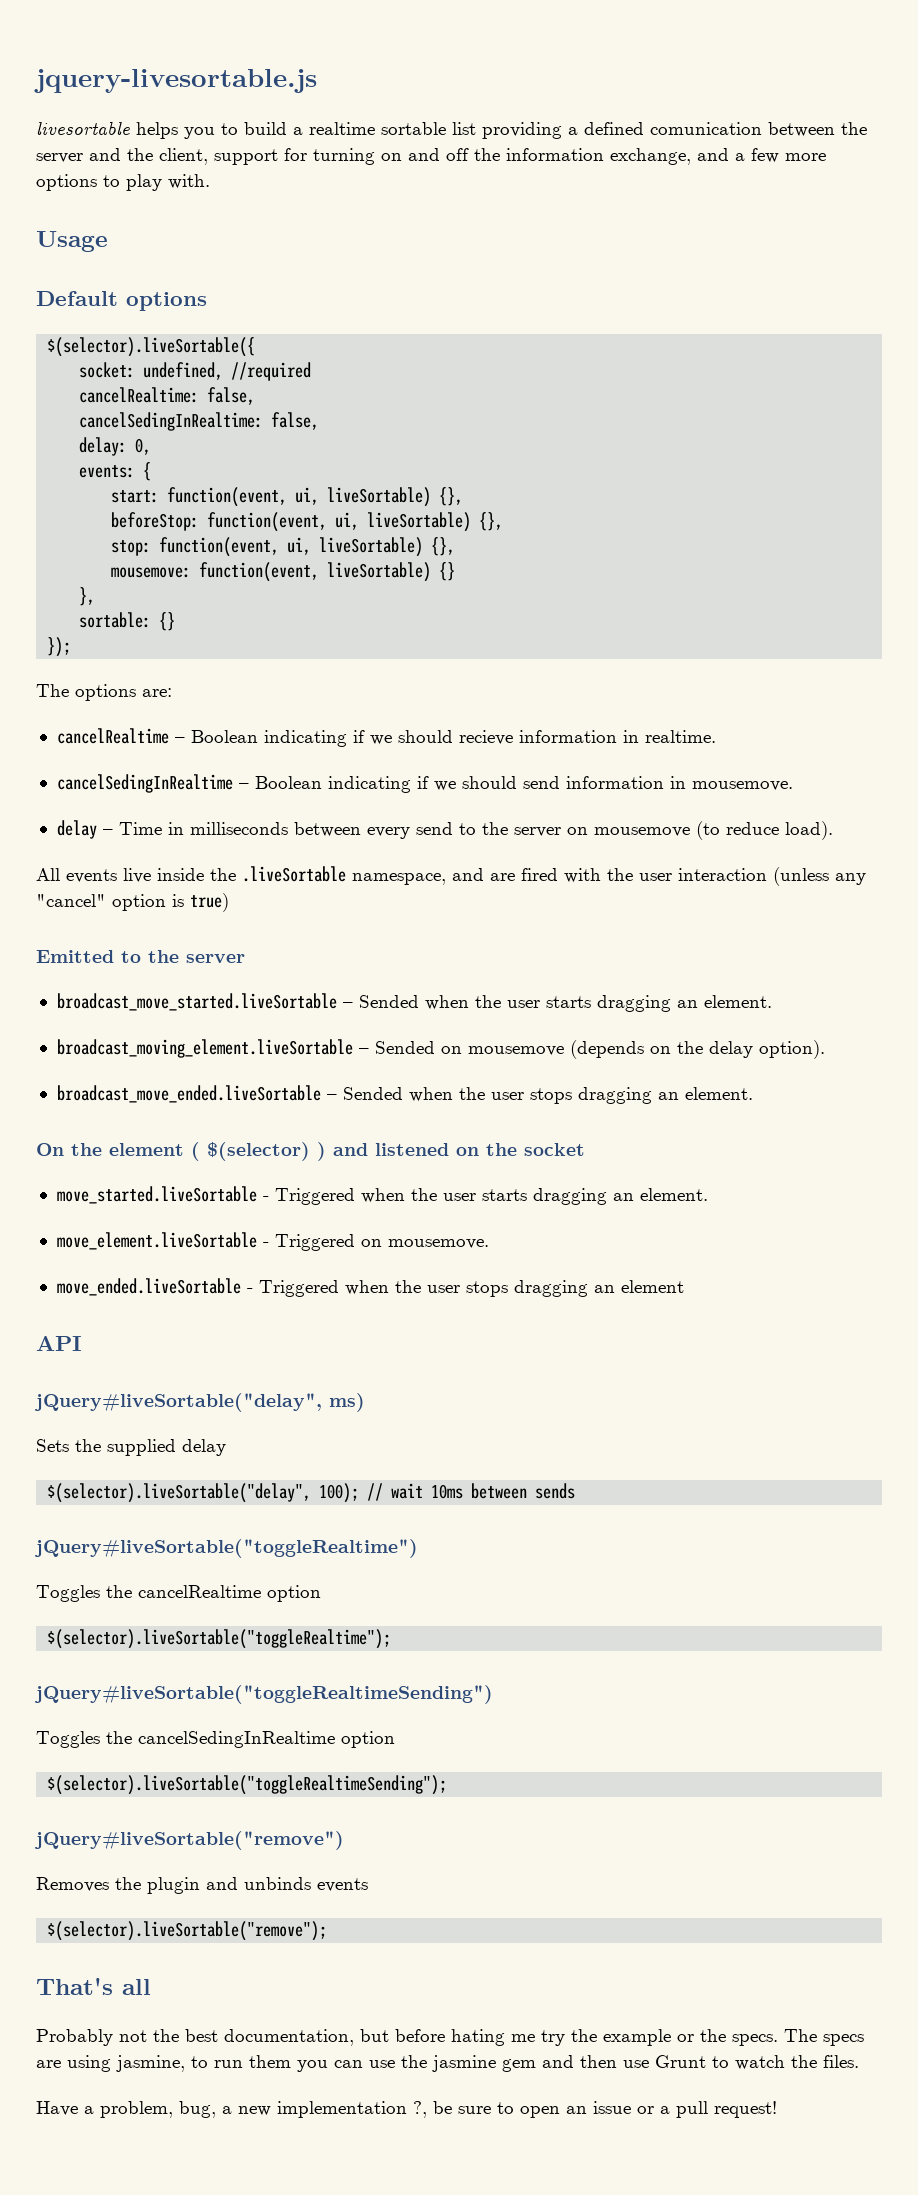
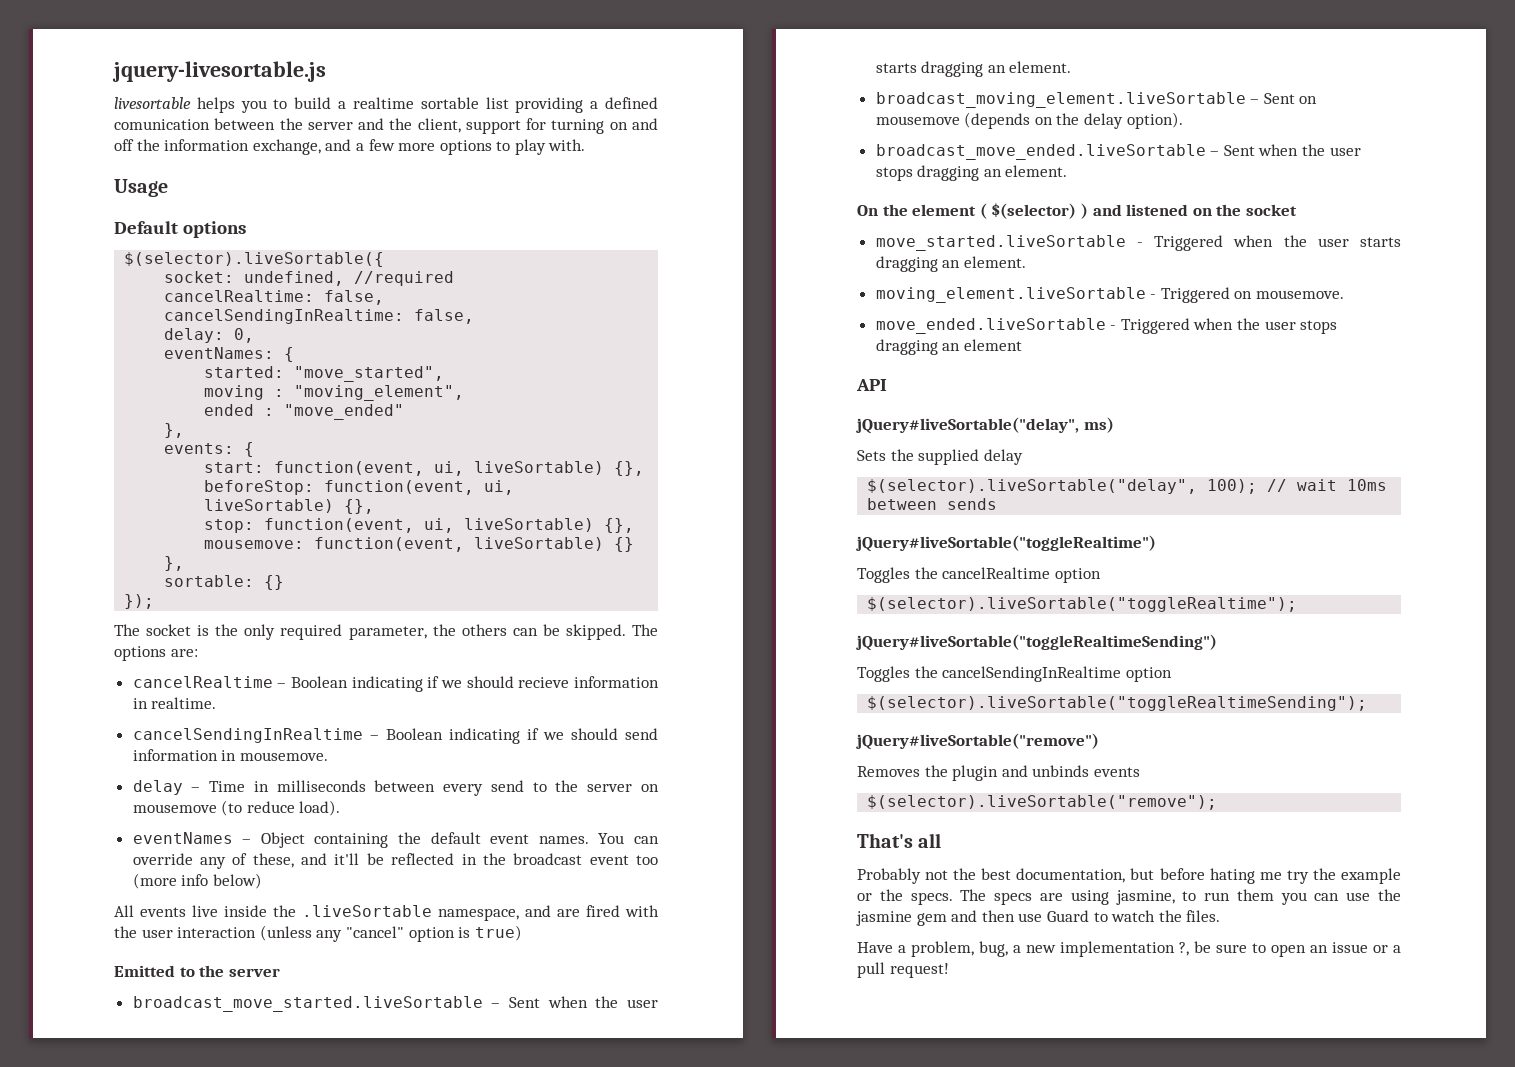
- cancelSedingInRealtime: false,
+ cancelSendingInRealtime: false,
+ eventNames: {
+ started: "move_started",
+ moving : "moving_element",
+ ended : "move_ended"
+ },
- The options are:
+ The socket is the only required parameter, the others can be skipped. The options are:
- cancelSedingInRealtime – Boolean indicating if we should send information in mousemove.
+ cancelSendingInRealtime – Boolean indicating if we should send information in mousemove.
+ eventNames – Object containing the default event names. You can override any of these, and it'll be reflected in the broadcast event too (more info below)
- broadcast_move_started.liveSortable – Sended when the user starts dragging an element.
+ broadcast_move_started.liveSortable – Sent when the user starts dragging an element.
- broadcast_moving_element.liveSortable – Sended on mousemove (depends on the delay option).
+ broadcast_moving_element.liveSortable – Sent on mousemove (depends on the delay option).
- broadcast_move_ended.liveSortable – Sended when the user stops dragging an element.
+ broadcast_move_ended.liveSortable – Sent when the user stops dragging an element.
- move_element.liveSortable - Triggered on mousemove.
+ moving_element.liveSortable - Triggered on mousemove.
- Toggles the cancelSedingInRealtime option
+ Toggles the cancelSendingInRealtime option
- The specs are using jasmine, to run them you can use the jasmine gem and then use Grunt to watch the files.
+ The specs are using jasmine, to run them you can use the jasmine gem and then use Guard to watch the files.

